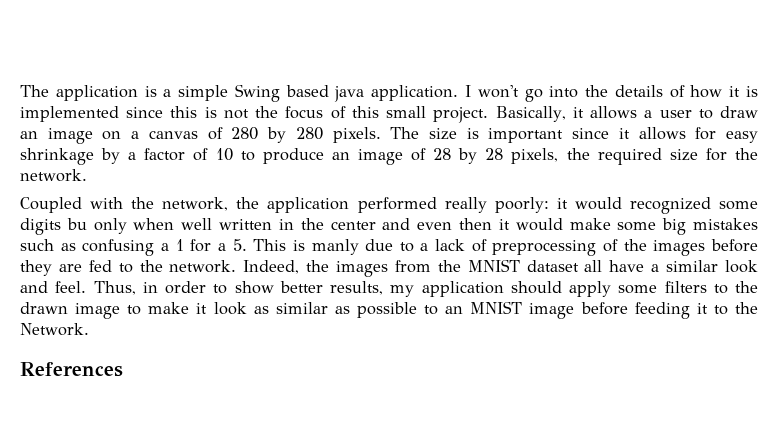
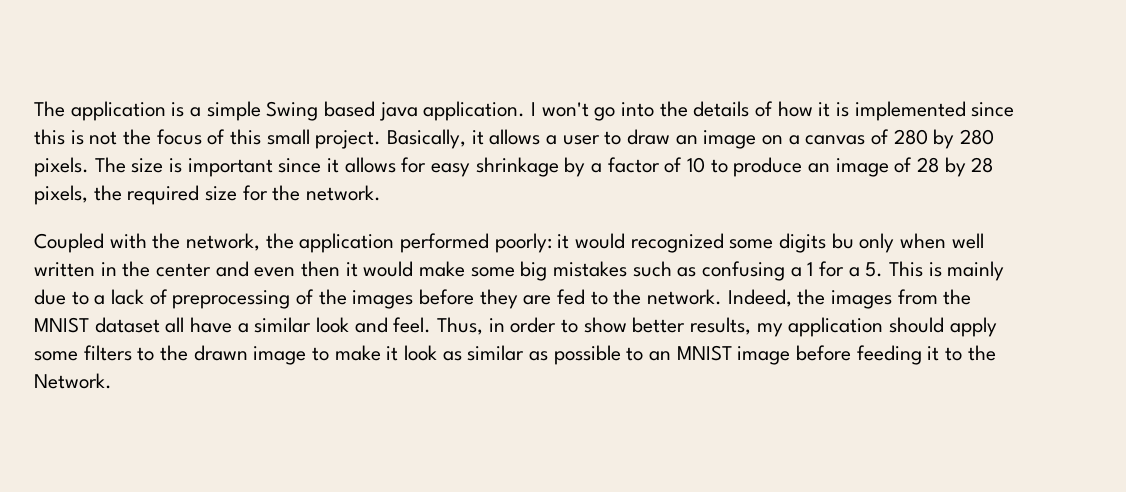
- Coupled with the network, the application performed really poorly: it would recognized some digits bu only when well written in the center and even then it would make some big mistakes such as confusing a 1 for a 5. This is manly due to a lack of preprocessing of the images before they are fed to the network.
+ Coupled with the network, the application performed poorly: it would recognized some digits bu only when well written in the center and even then it would make some big mistakes such as confusing a 1 for a 5. This is mainly due to a lack of preprocessing of the images before they are fed to the network.
- References

